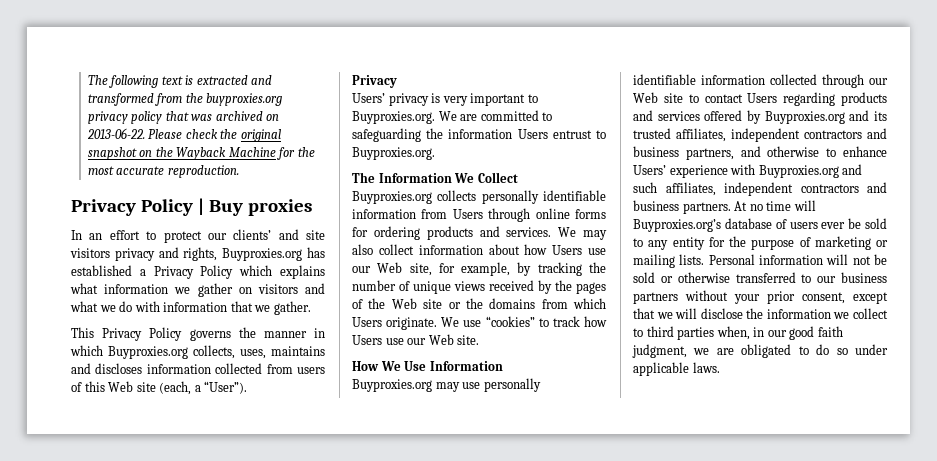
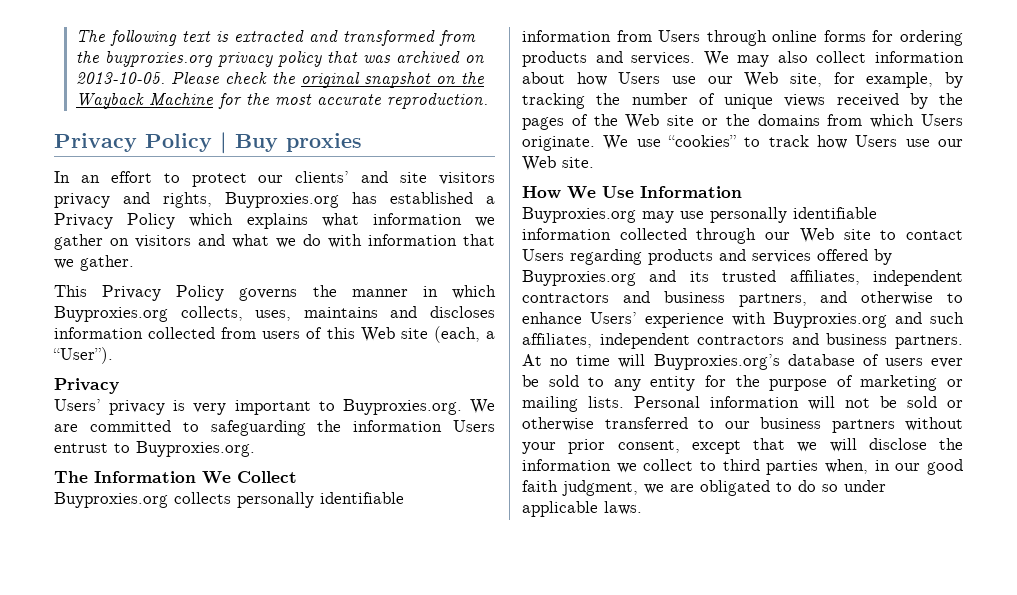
- The following text is extracted and transformed from the buyproxies.org privacy policy that was archived on 2013-06-22.
+ The following text is extracted and transformed from the buyproxies.org privacy policy that was archived on 2013-10-05.

